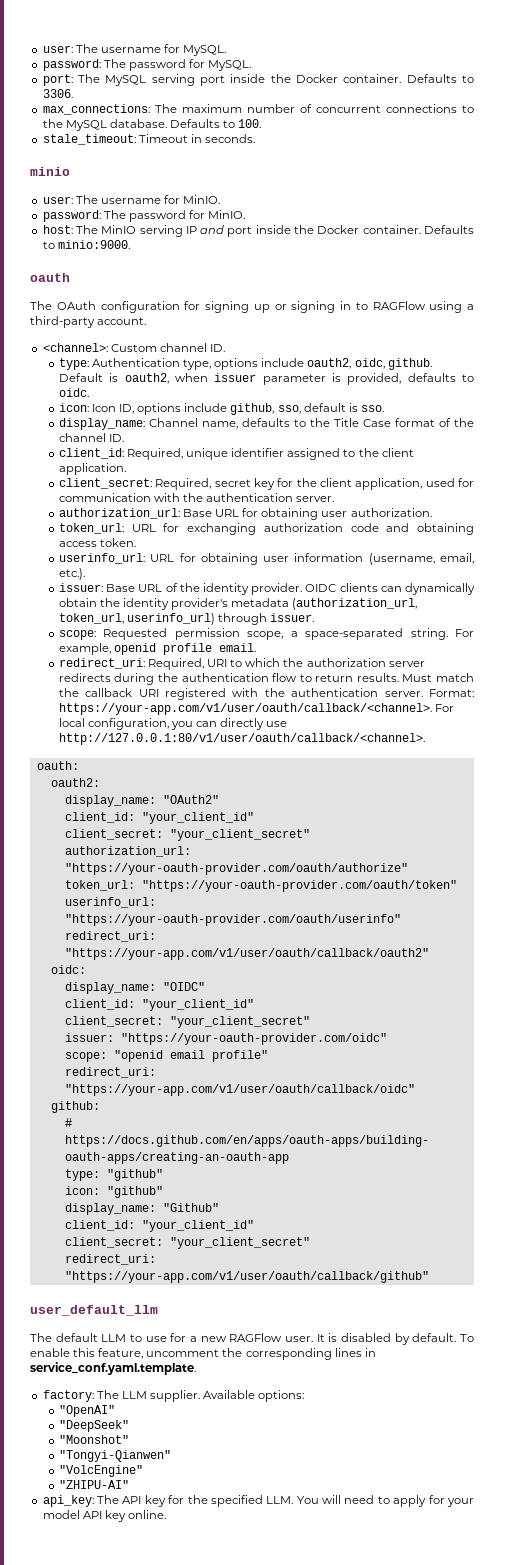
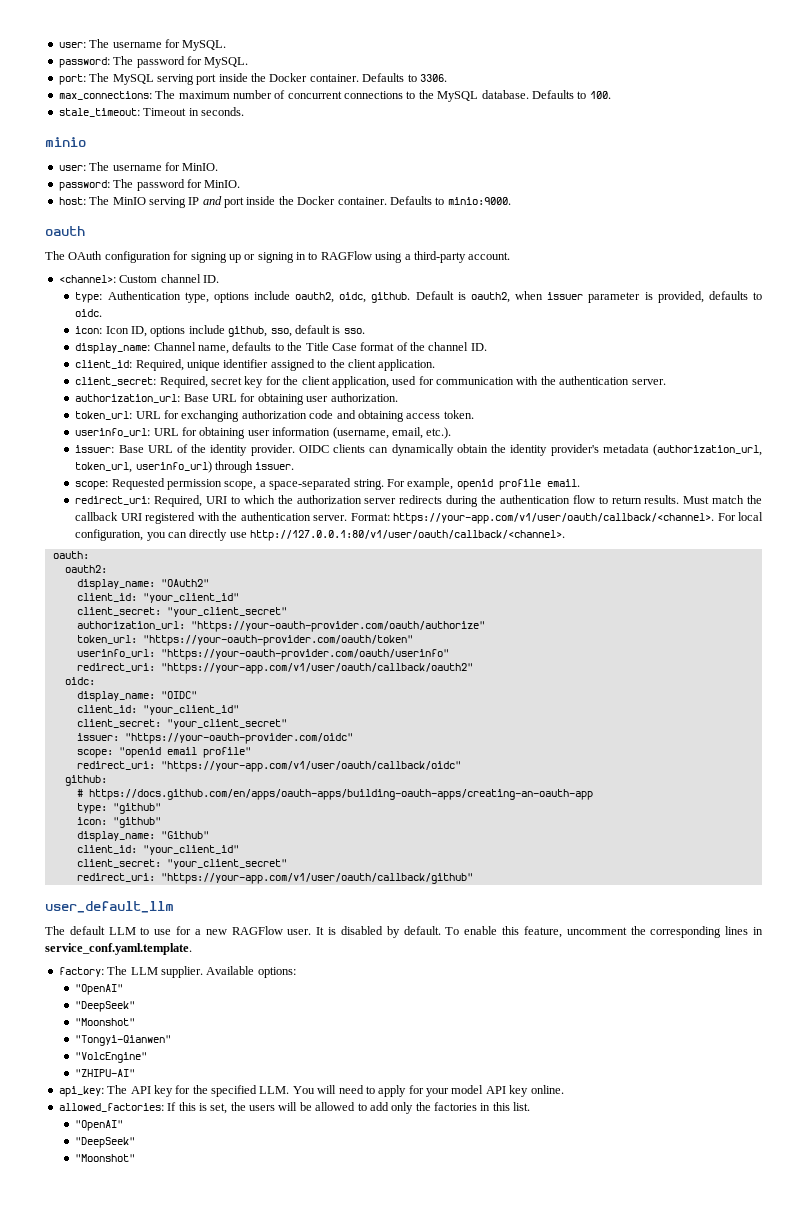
+ allowed_factories: If this is set, the users will be allowed to add only the factories in this list.
+ "OpenAI"
+ "DeepSeek"
+ "Moonshot"

